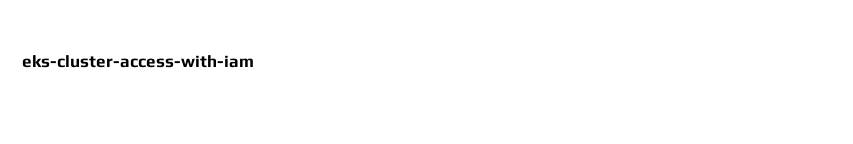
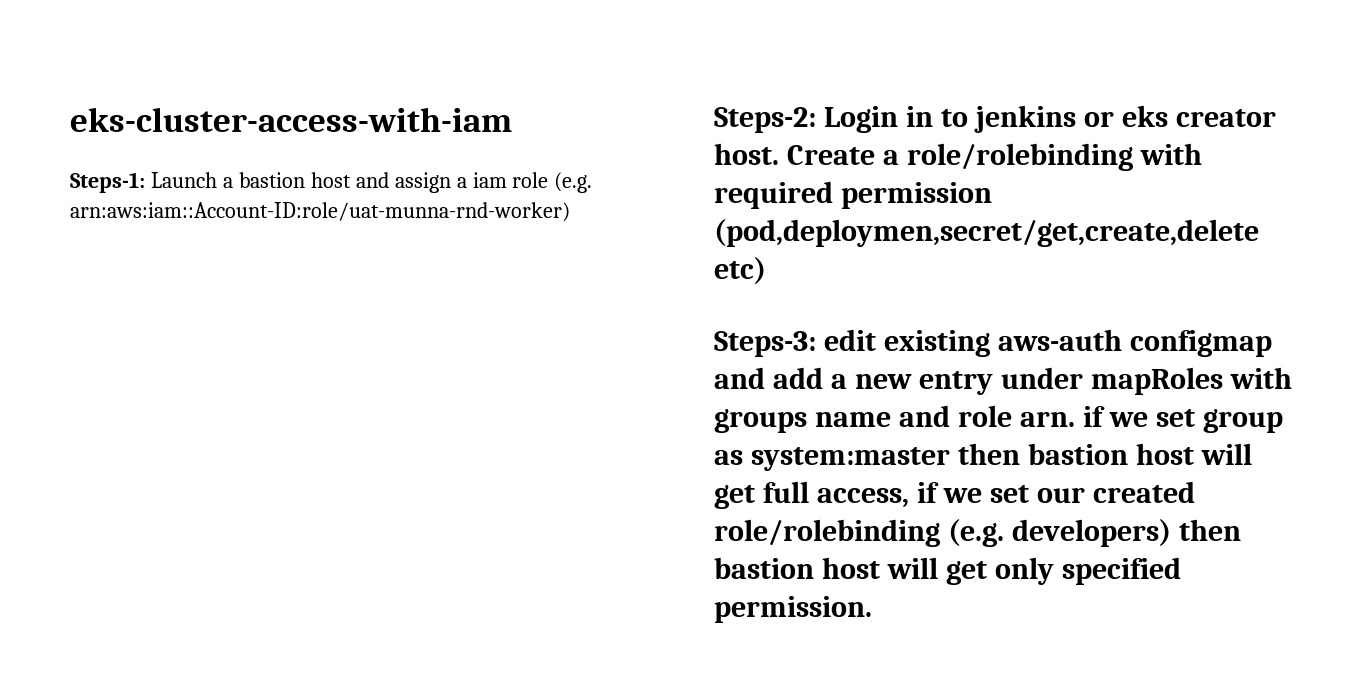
+ Steps-1: Launch a bastion host and assign a iam role (e.g. arn:aws:iam::Account-ID:role/uat-munna-rnd-worker)
+ Steps-2: Login in to jenkins or eks creator host. Create a role/rolebinding with required permission (pod,deploymen,secret/get,create,delete etc)
+ Steps-3: edit existing aws-auth configmap and add a new entry under mapRoles with groups name and role arn. if we set group as system:master then bastion host will get full access, if we set our created role/rolebinding (e.g. developers) then bastion host will get only specified permission.

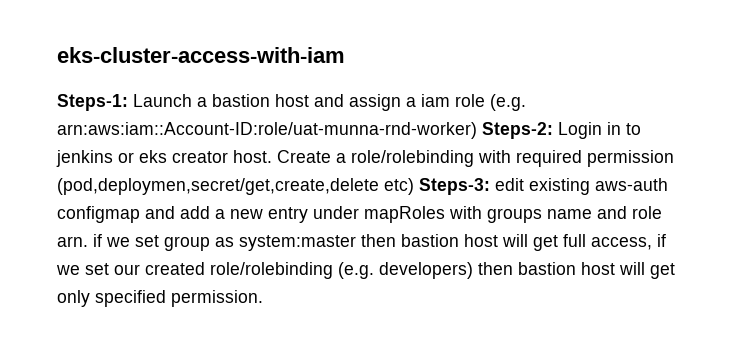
- Steps-1: Launch a bastion host and assign a iam role (e.g. arn:aws:iam::Account-ID:role/uat-munna-rnd-worker)
- Steps-2: Login in to jenkins or eks creator host.
+ Steps-1: Launch a bastion host and assign a iam role (e.g. arn:aws:iam::Account-ID:role/uat-munna-rnd-worker) Steps-2: Login in to jenkins or eks creator host.
- Create a role/rolebinding with required permission (pod,deploymen,secret/get,create,delete etc)
- Steps-3: edit existing aws-auth configmap and add a new entry under mapRoles with groups name and role arn. if we set group as system:master then bastion host will get full access, if we set our created role/rolebinding (e.g. developers) then bastion host will get only specified permission.
+ Create a role/rolebinding with required permission (pod,deploymen,secret/get,create,delete etc) Steps-3: edit existing aws-auth configmap and add a new entry under mapRoles with groups name and role arn. if we set group as system:master then bastion host will get full access, if we set our created role/rolebinding (e.g. developers) then bastion host will get only specified permission.

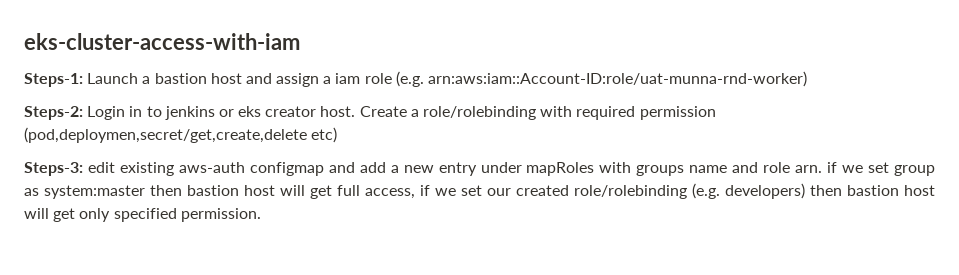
- Steps-1: Launch a bastion host and assign a iam role (e.g. arn:aws:iam::Account-ID:role/uat-munna-rnd-worker) Steps-2: Login in to jenkins or eks creator host.
+ Steps-1: Launch a bastion host and assign a iam role (e.g. arn:aws:iam::Account-ID:role/uat-munna-rnd-worker)
+ Steps-2: Login in to jenkins or eks creator host.
- Create a role/rolebinding with required permission (pod,deploymen,secret/get,create,delete etc) Steps-3: edit existing aws-auth configmap and add a new entry under mapRoles with groups name and role arn. if we set group as system:master then bastion host will get full access, if we set our created role/rolebinding (e.g. developers) then bastion host will get only specified permission.
+ Create a role/rolebinding with required permission (pod,deploymen,secret/get,create,delete etc)
+ Steps-3: edit existing aws-auth configmap and add a new entry under mapRoles with groups name and role arn. if we set group as system:master then bastion host will get full access, if we set our created role/rolebinding (e.g. developers) then bastion host will get only specified permission.

